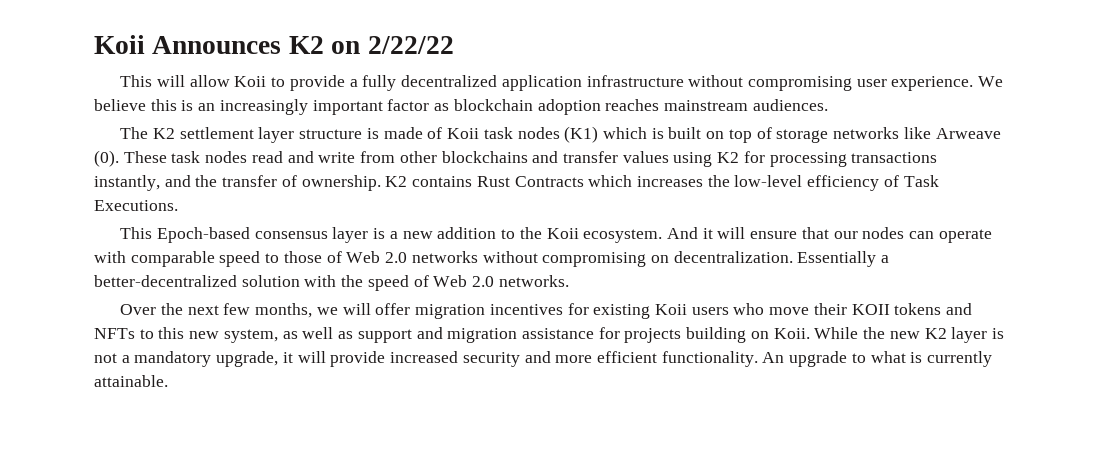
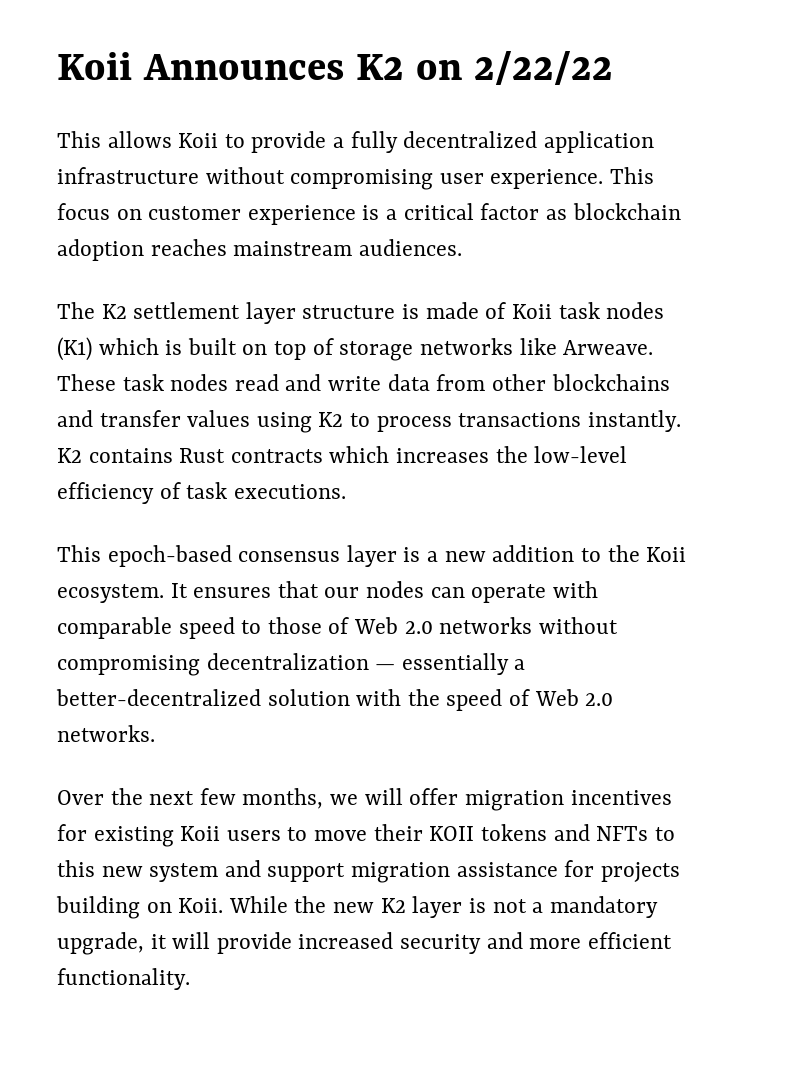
- This will allow Koii to provide a fully decentralized application infrastructure without compromising user experience.
+ This allows Koii to provide a fully decentralized application infrastructure without compromising user experience.
- We believe this is an increasingly important factor as blockchain adoption reaches mainstream audiences.
+ This focus on customer experience is a critical factor as blockchain adoption reaches mainstream audiences.
- The K2 settlement layer structure is made of Koii task nodes (K1) which is built on top of storage networks like Arweave (0).
+ The K2 settlement layer structure is made of Koii task nodes (K1) which is built on top of storage networks like Arweave.
- These task nodes read and write from other blockchains and transfer values using K2 for processing transactions instantly, and the transfer of ownership.
+ These task nodes read and write data from other blockchains and transfer values using K2 to process transactions instantly.
- K2 contains Rust Contracts which increases the low-level efficiency of Task Executions.
- This Epoch-based consensus layer is a new addition to the Koii ecosystem.
+ K2 contains Rust contracts which increases the low-level efficiency of task executions.
+ This epoch-based consensus layer is a new addition to the Koii ecosystem.
- And it will ensure that our nodes can operate with comparable speed to those of Web 2.0 networks without compromising on decentralization. Essentially a better-decentralized solution with the speed of Web 2.0 networks.
+ It ensures that our nodes can operate with comparable speed to those of Web 2.0 networks without compromising decentralization — essentially a better-decentralized solution with the speed of Web 2.0 networks.
- Over the next few months, we will offer migration incentives for existing Koii users who move their KOII tokens and NFTs to this new system, as well as support and migration assistance for projects building on Koii.
+ Over the next few months, we will offer migration incentives for existing Koii users to move their KOII tokens and NFTs to this new system and support migration assistance for projects building on Koii.
- An upgrade to what is currently attainable.

